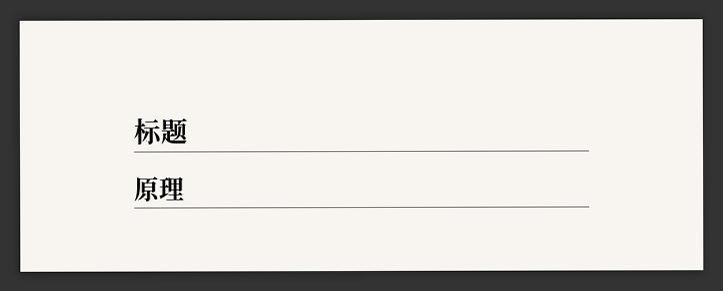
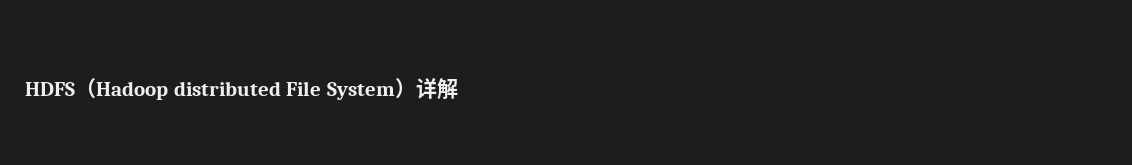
- 标题
- 原理
+ HDFS（Hadoop distributed File System）详解

